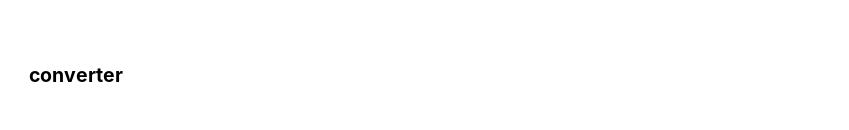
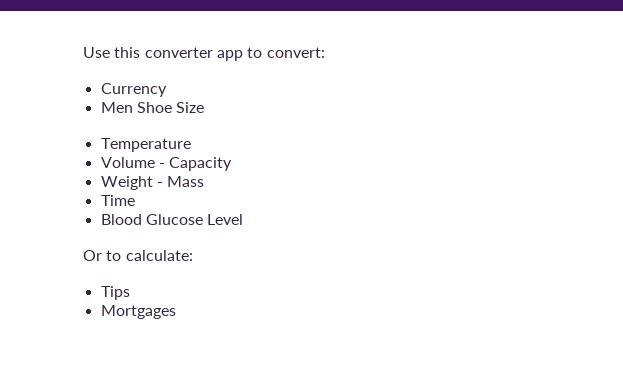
- converter
+ Use this converter app to convert:
+ Currency
+ Men Shoe Size
+ Temperature
+ Volume - Capacity
+ Weight - Mass
+ Time
+ Blood Glucose Level
+ Or to calculate:
+ Tips
+ Mortgages

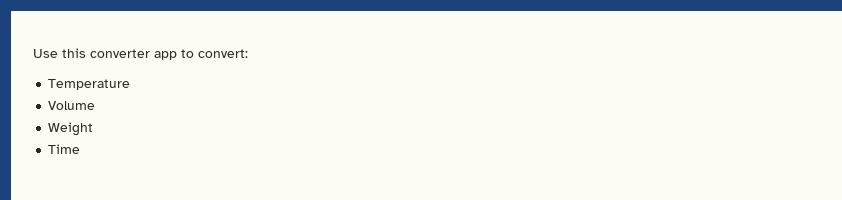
- Currency
- Men Shoe Size
- Volume - Capacity
+ Volume
- Weight - Mass
+ Weight
- Blood Glucose Level
- Or to calculate:
- Tips
- Mortgages

